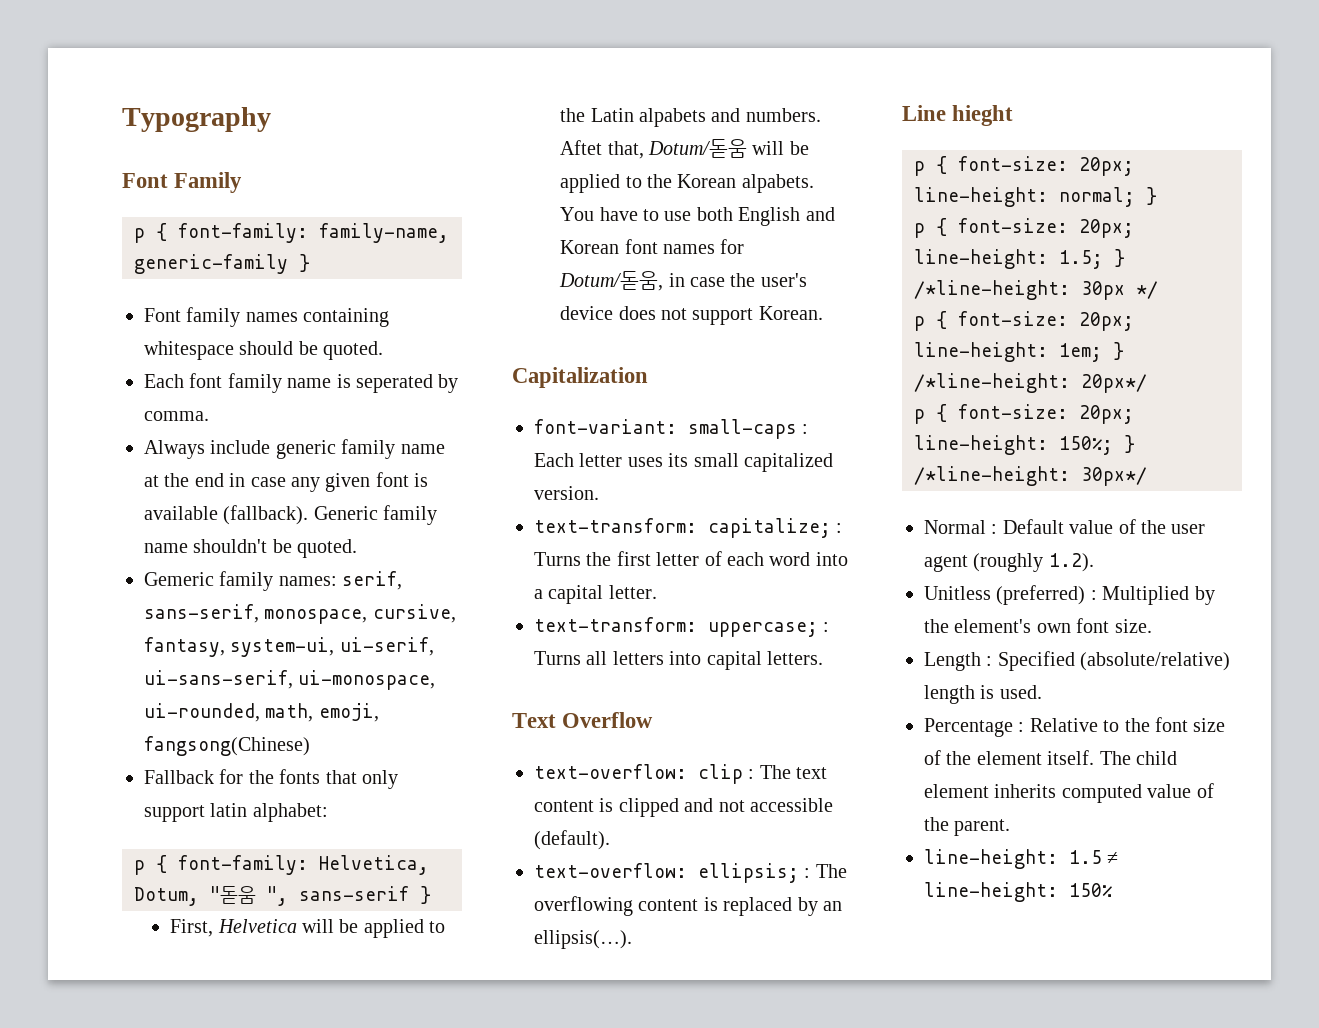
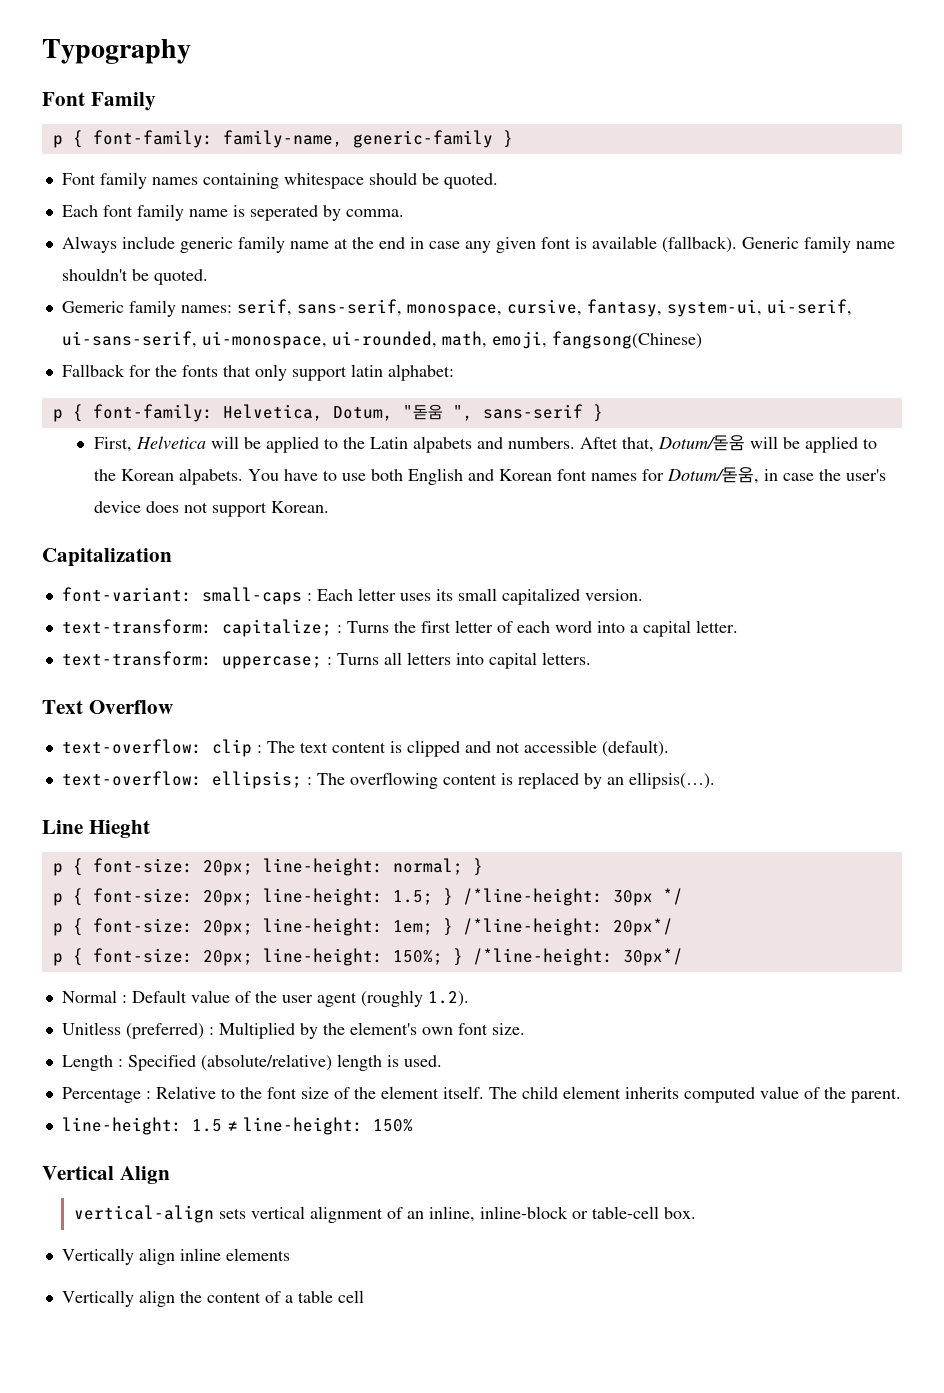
- Line hieght
+ Line Hieght
+ Vertical Align
+ vertical-align sets vertical alignment of an inline, inline-block or table-cell box.
+ Vertically align inline elements
+ Vertically align the content of a table cell

